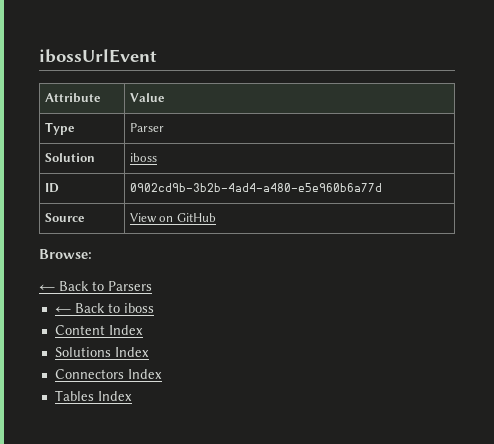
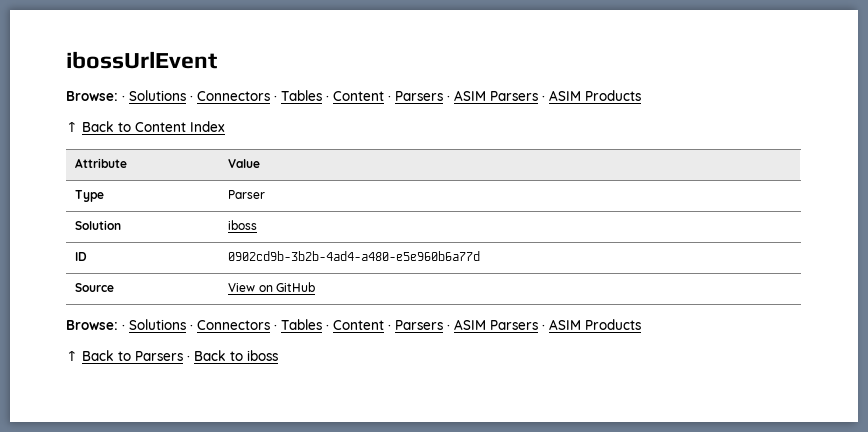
  ibossUrlEvent
+ Browse: · Solutions · Connectors · Tables · Content · Parsers · ASIM Parsers · ASIM Products
+ ↑ Back to Content Index
  Source | View on GitHub
- Browse:
- ← Back to Parsers
- ← Back to iboss
+ Browse: · Solutions · Connectors · Tables · Content · Parsers · ASIM Parsers · ASIM Products
+ ↑ Back to Parsers · Back to iboss
- Content Index
- Solutions Index
- Connectors Index
- Tables Index

